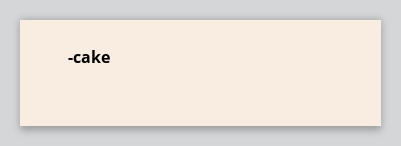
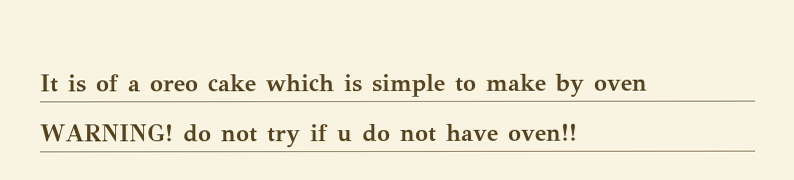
- -cake
+ It is of a oreo cake which is simple to make by oven
+ WARNING! do not try if u do not have oven!!

